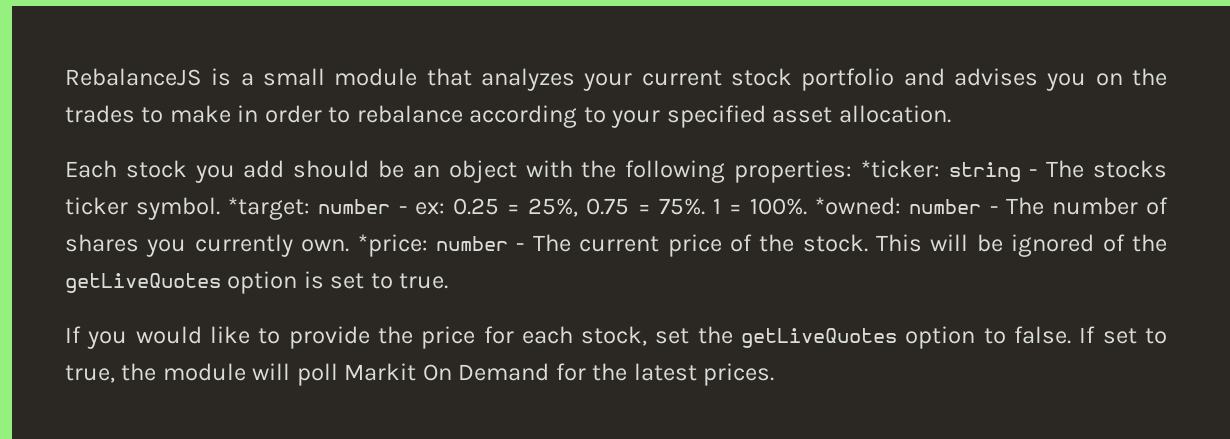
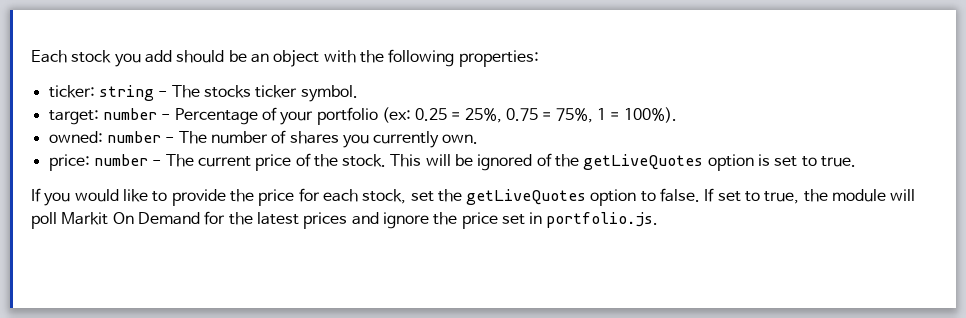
- RebalanceJS is a small module that analyzes your current stock portfolio and advises you on the trades to make in order to rebalance according to your specified asset allocation.
- Each stock you add should be an object with the following properties: *ticker: string - The stocks ticker symbol. *target: number - ex: 0.25 = 25%, 0.75 = 75%. 1 = 100%. *owned: number - The number of shares you currently own. *price: number - The current price of the stock.
+ Each stock you add should be an object with the following properties:
+ ticker: string - The stocks ticker symbol.
+ target: number - Percentage of your portfolio (ex: 0.25 = 25%, 0.75 = 75%, 1 = 100%).
+ owned: number - The number of shares you currently own.
+ price: number - The current price of the stock.
- If set to true, the module will poll Markit On Demand for the latest prices.
+ If set to true, the module will poll Markit On Demand for the latest prices and ignore the price set in portfolio.js.

